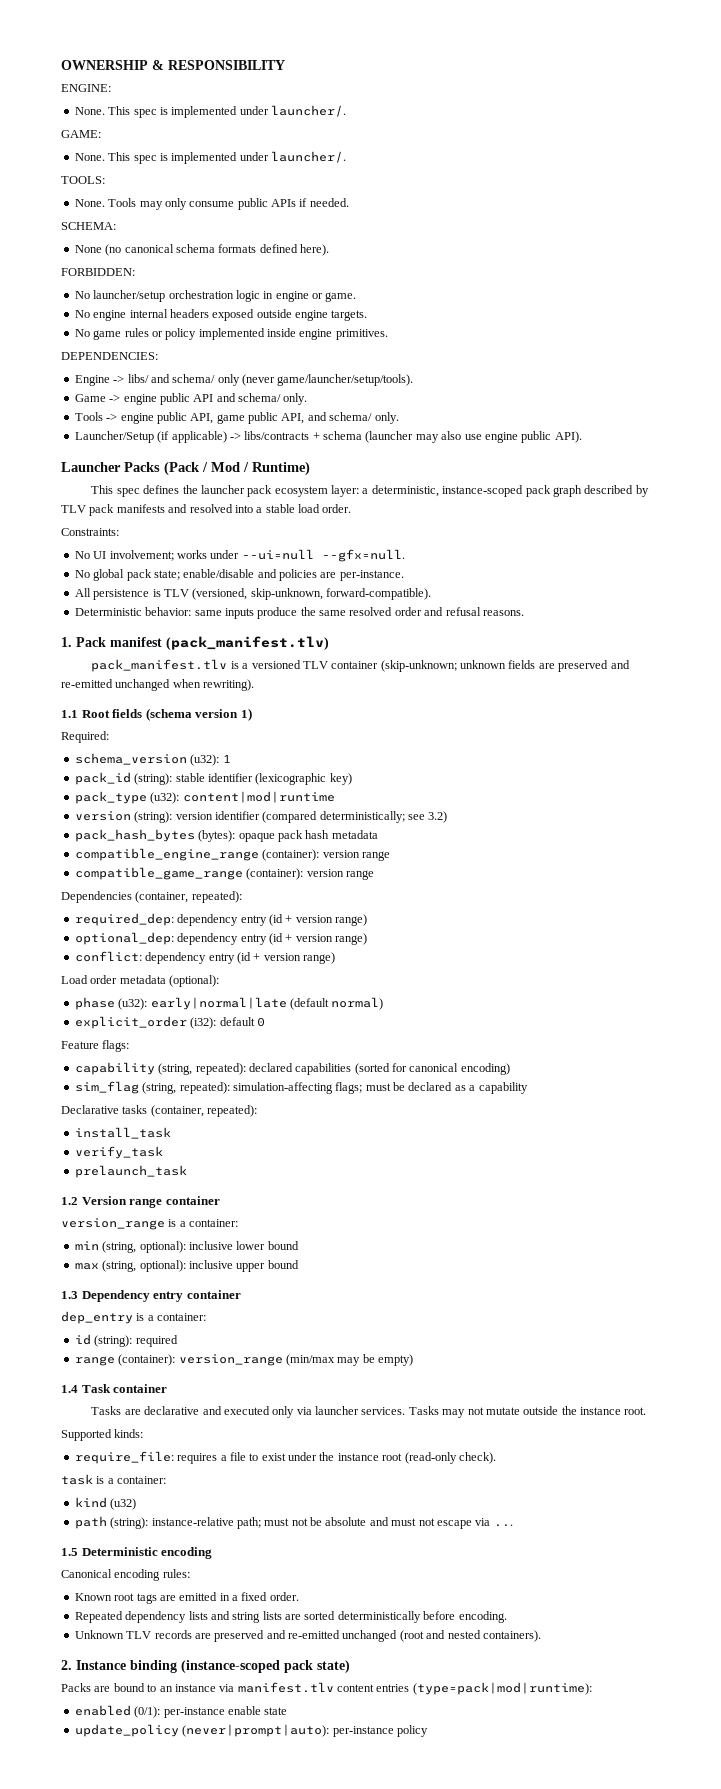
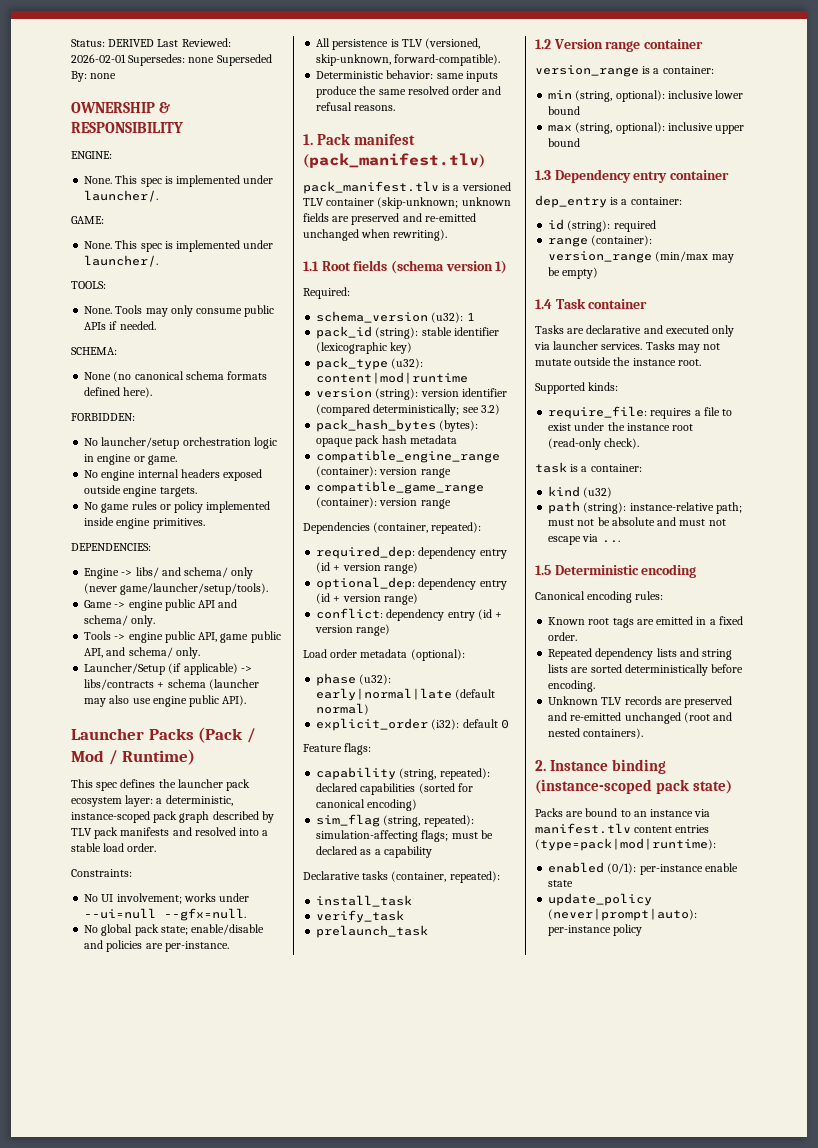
+ Status: DERIVED Last Reviewed: 2026-02-01 Supersedes: none Superseded By: none

